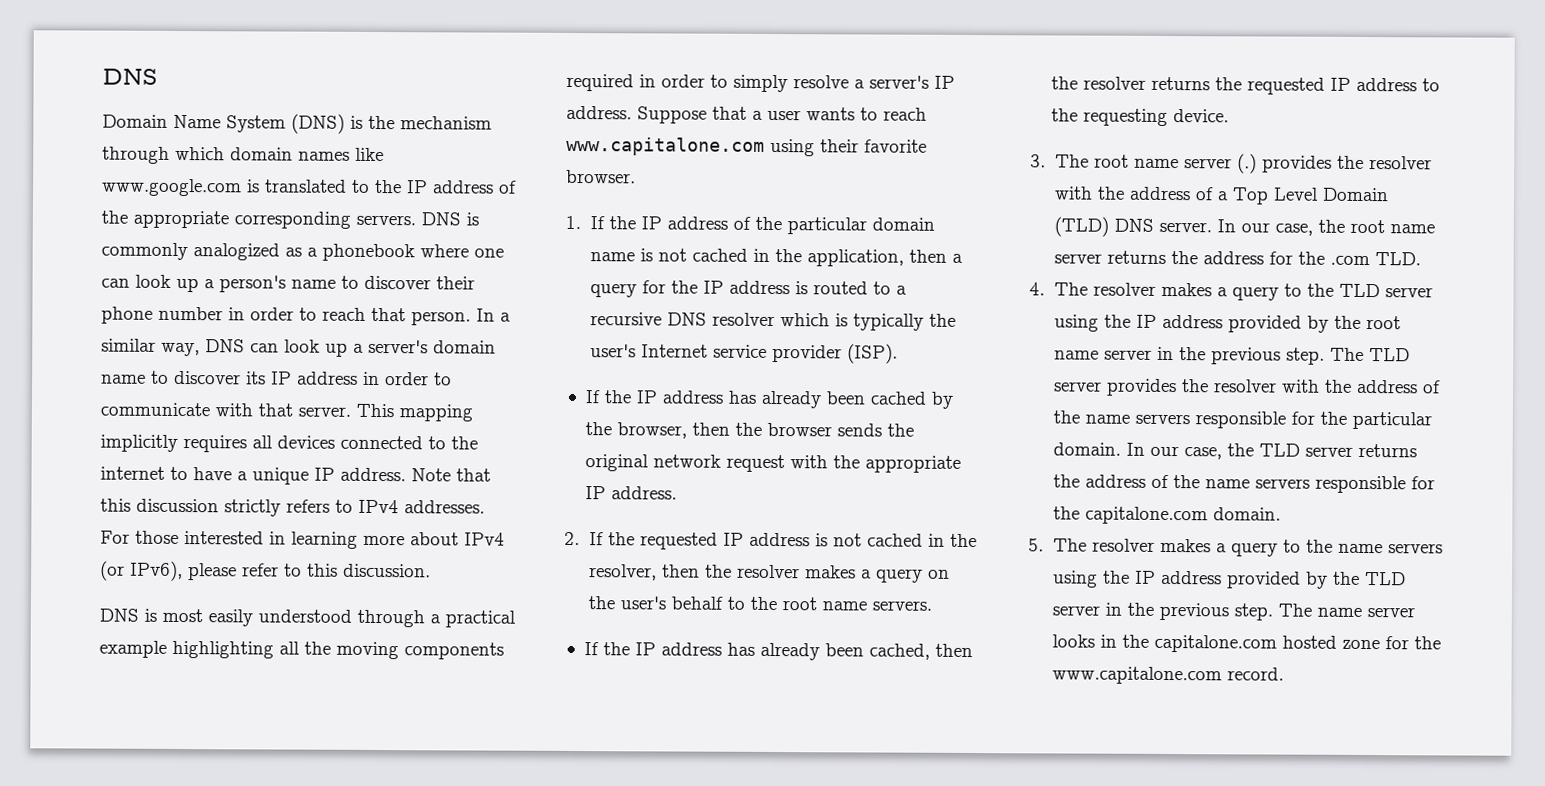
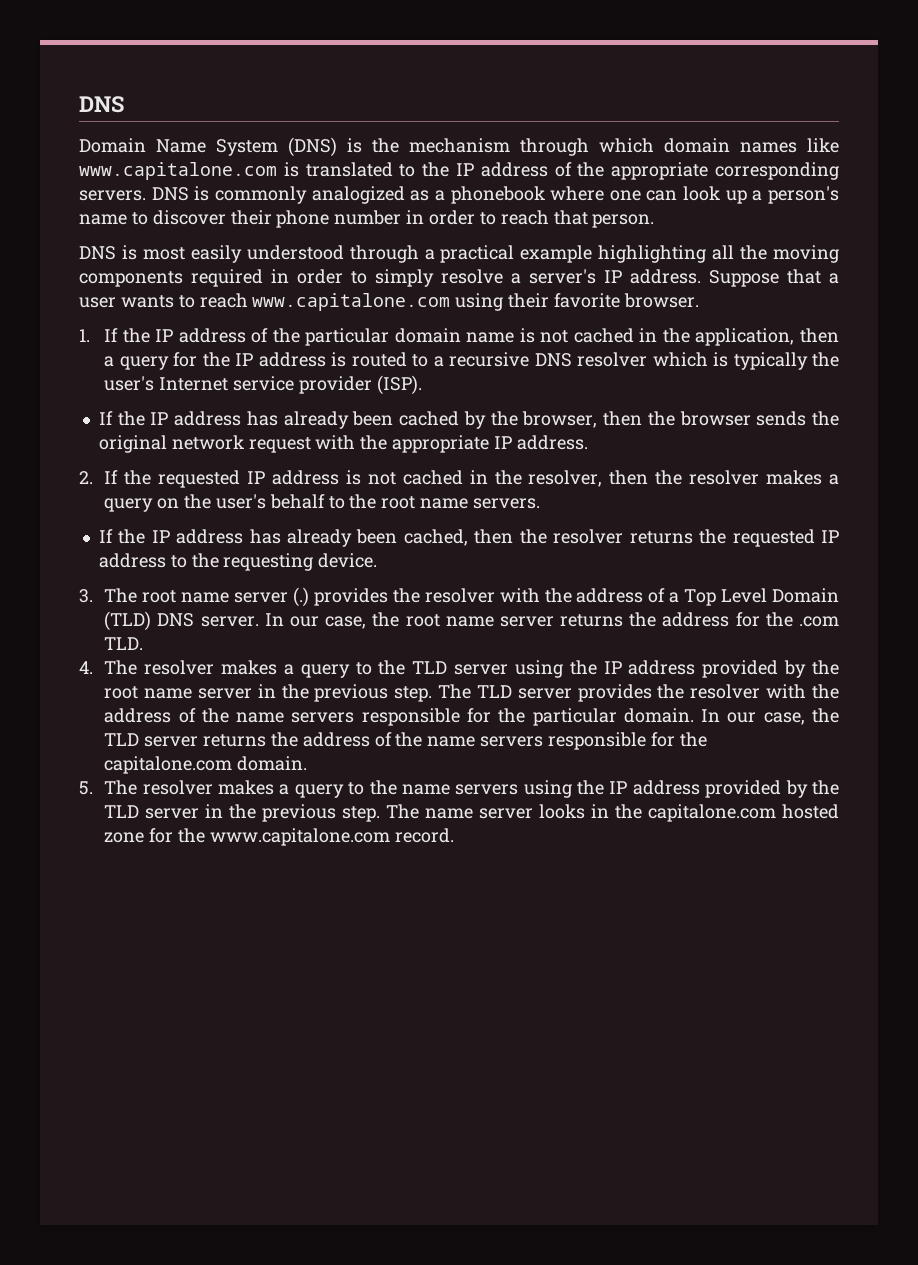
- Domain Name System (DNS) is the mechanism through which domain names like www.google.com is translated to the IP address of the appropriate corresponding servers.
+ Domain Name System (DNS) is the mechanism through which domain names like www.capitalone.com is translated to the IP address of the appropriate corresponding servers.
- In a similar way, DNS can look up a server's domain name to discover its IP address in order to communicate with that server. This mapping implicitly requires all devices connected to the internet to have a unique IP address. Note that this discussion strictly refers to IPv4 addresses. For those interested in learning more about IPv4 (or IPv6), please refer to this discussion.

